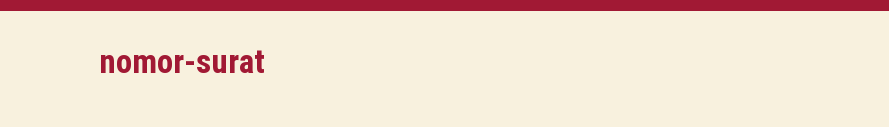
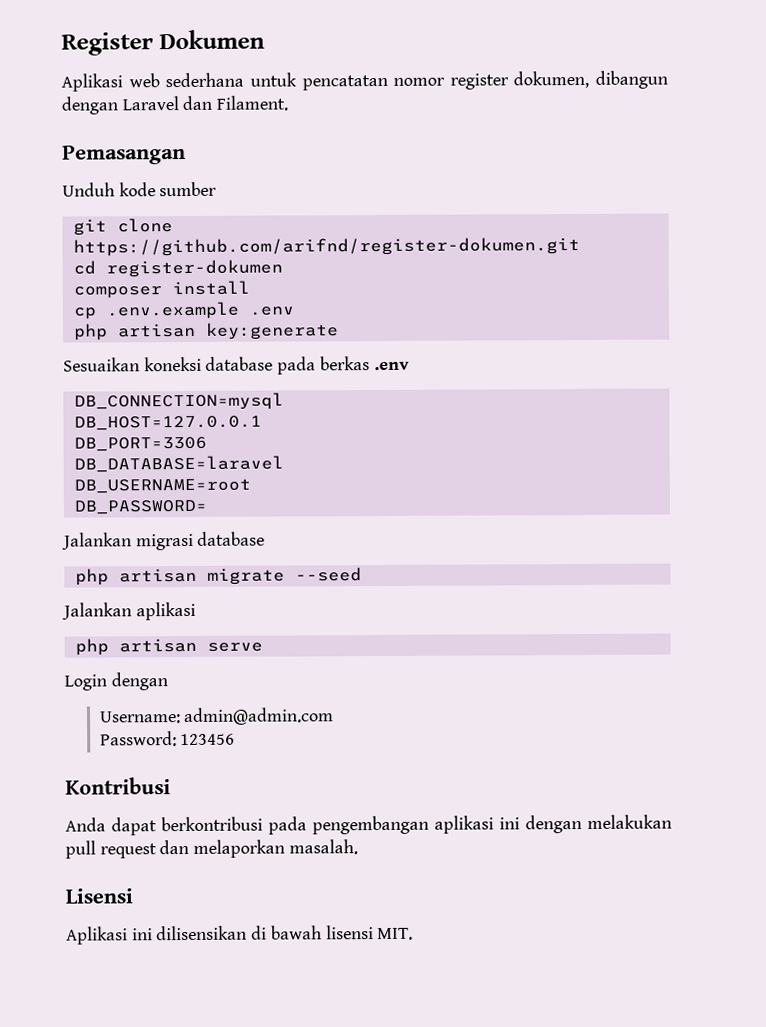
- nomor-surat
+ Register Dokumen
+ Aplikasi web sederhana untuk pencatatan nomor register dokumen, dibangun dengan Laravel dan Filament.
+ Pemasangan
+ Unduh kode sumber
+ git clone https://github.com/arifnd/register-dokumen.git
+ cd register-dokumen
+ composer install
+ cp .env.example .env
+ php artisan key:generate
+ Sesuaikan koneksi database pada berkas .env
+ DB_CONNECTION=mysql
+ DB_HOST=127.0.0.1
+ DB_PORT=3306
+ DB_DATABASE=laravel
+ DB_USERNAME=root
+ DB_PASSWORD=
+ Jalankan migrasi database
+ php artisan migrate --seed
+ Jalankan aplikasi
+ php artisan serve
+ Login dengan
+ Username: admin@admin.com
+ Password: 123456
+ Kontribusi
+ Anda dapat berkontribusi pada pengembangan aplikasi ini dengan melakukan pull request dan melaporkan masalah.
+ Lisensi
+ Aplikasi ini dilisensikan di bawah lisensi MIT.

